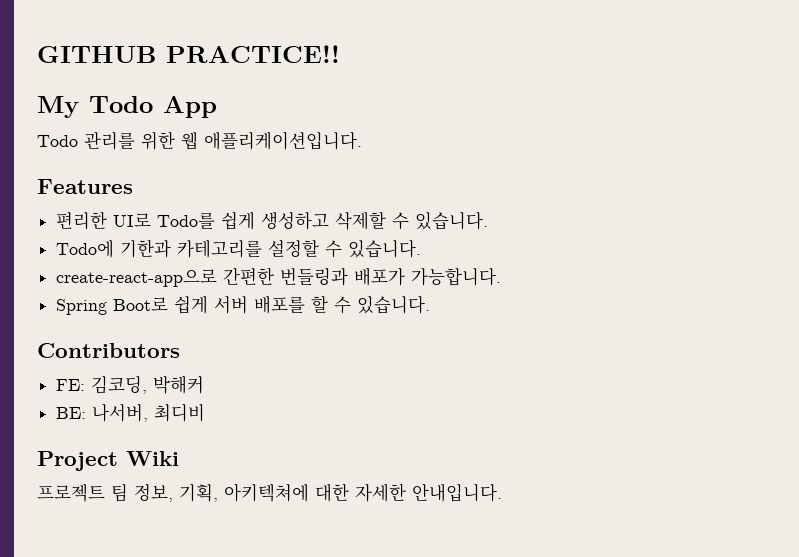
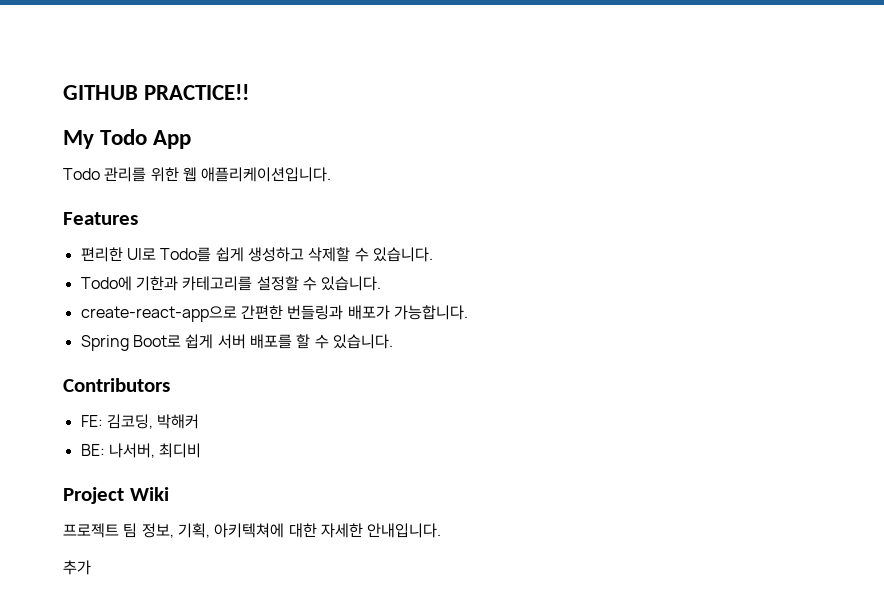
+ 추가

